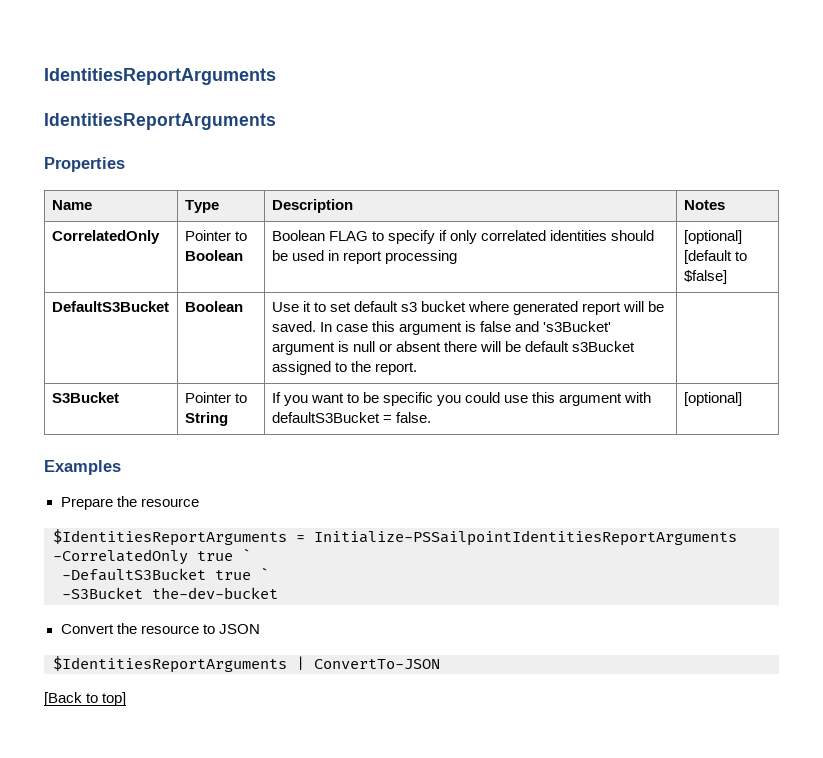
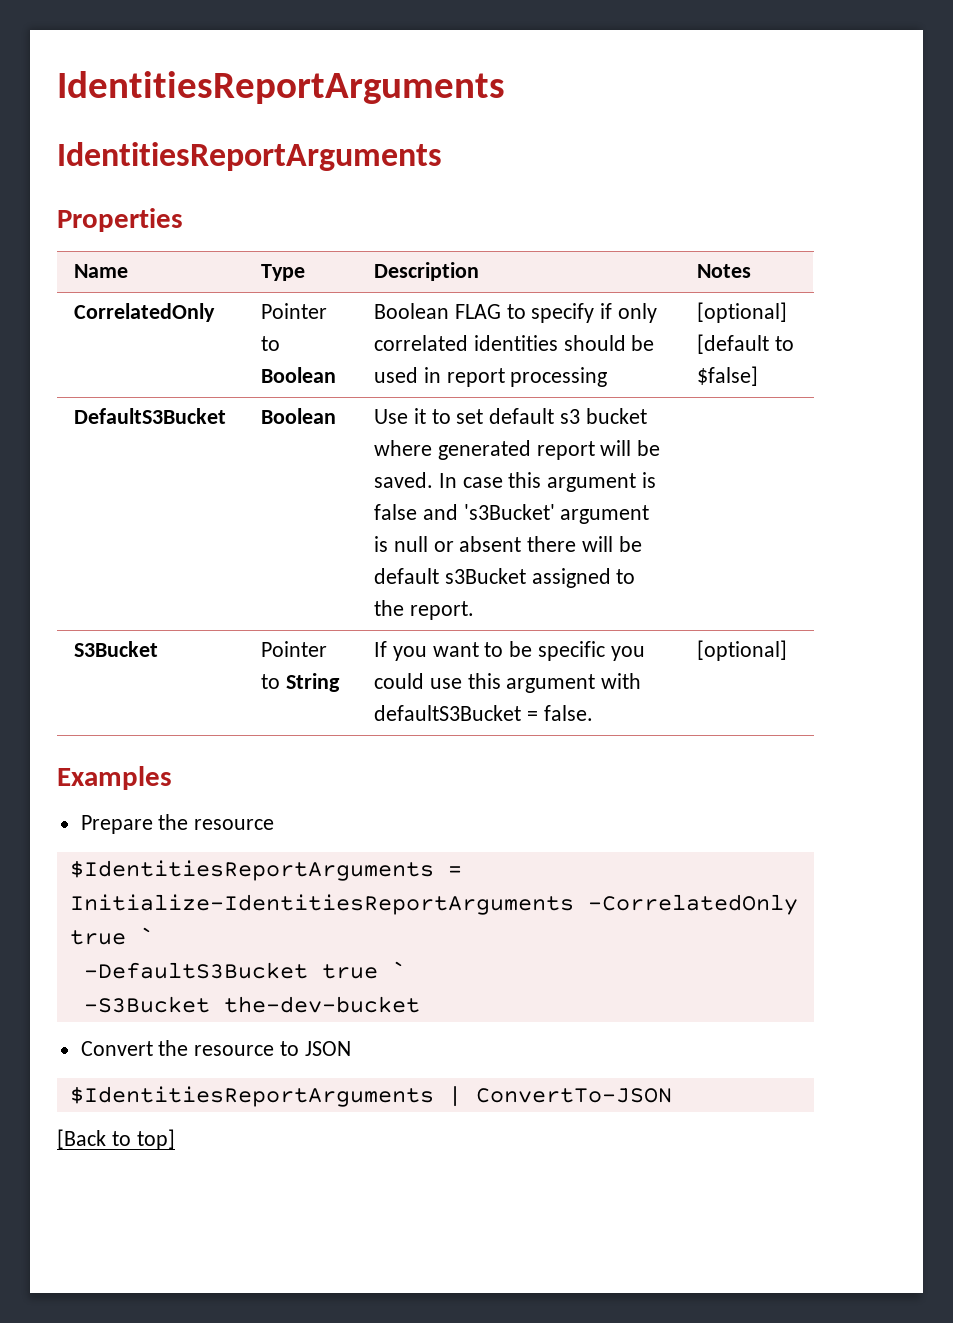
- $IdentitiesReportArguments = Initialize-PSSailpointIdentitiesReportArguments -CorrelatedOnly true `
+ $IdentitiesReportArguments = Initialize-IdentitiesReportArguments -CorrelatedOnly true `

